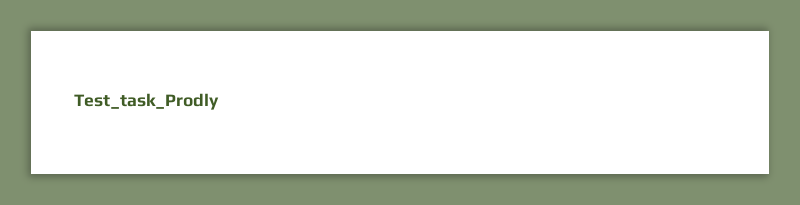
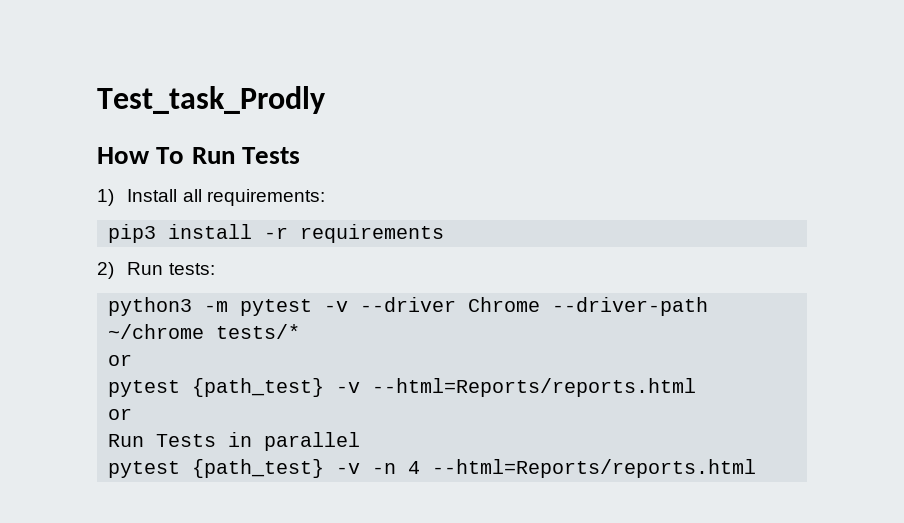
+ How To Run Tests
+ 1) Install all requirements:
+ pip3 install -r requirements
+ 2) Run tests:
+ python3 -m pytest -v --driver Chrome --driver-path ~/chrome tests/*
+ or
+ pytest {path_test} -v --html=Reports/reports.html
+ or
+ Run Tests in parallel
+ pytest {path_test} -v -n 4 --html=Reports/reports.html

